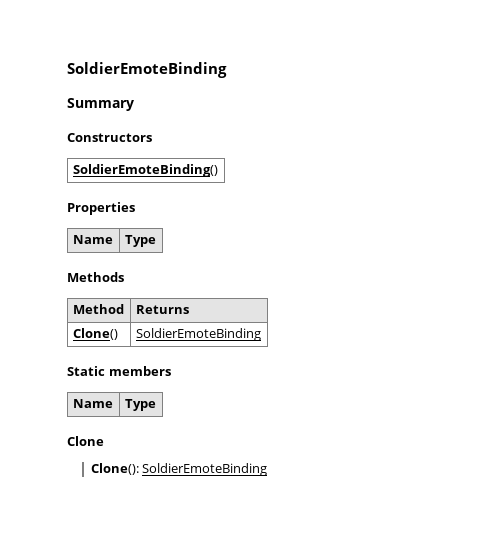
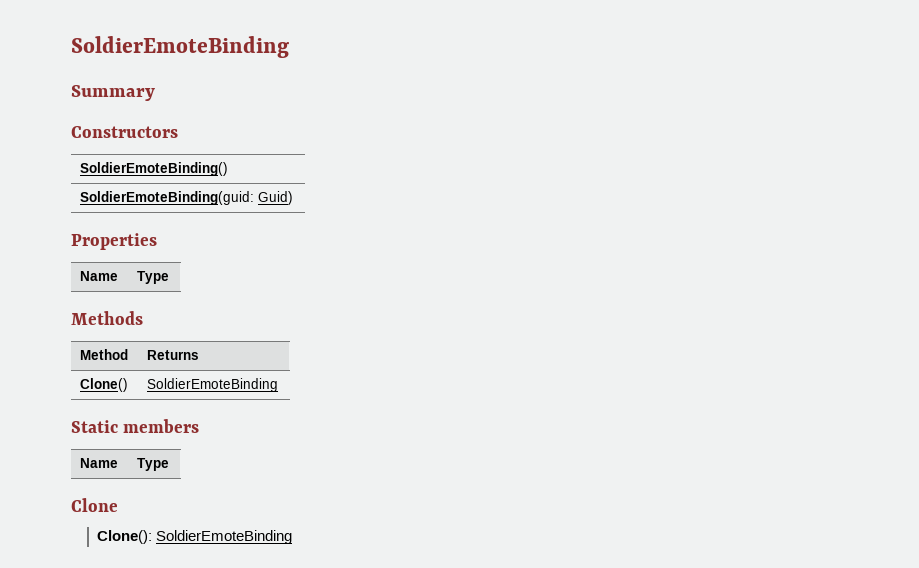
+ SoldierEmoteBinding(guid: Guid)

